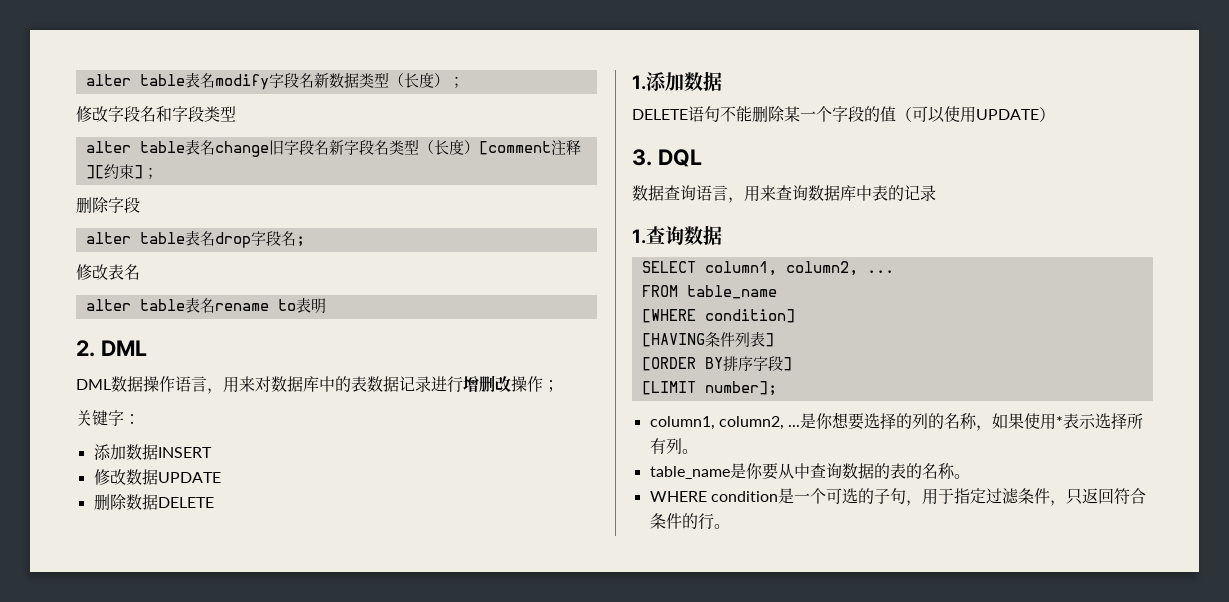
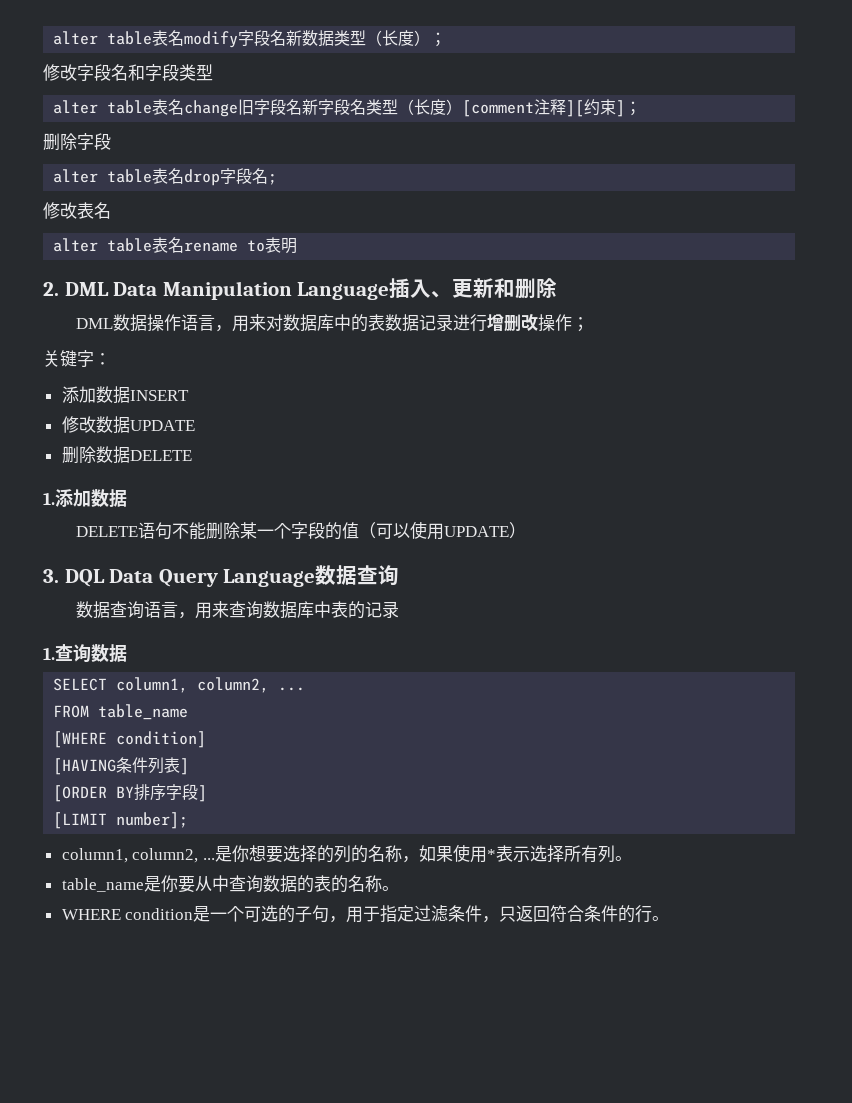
- 2. DML
+ 2. DML Data Manipulation Language插入、更新和删除
- 3. DQL
+ 3. DQL Data Query Language数据查询

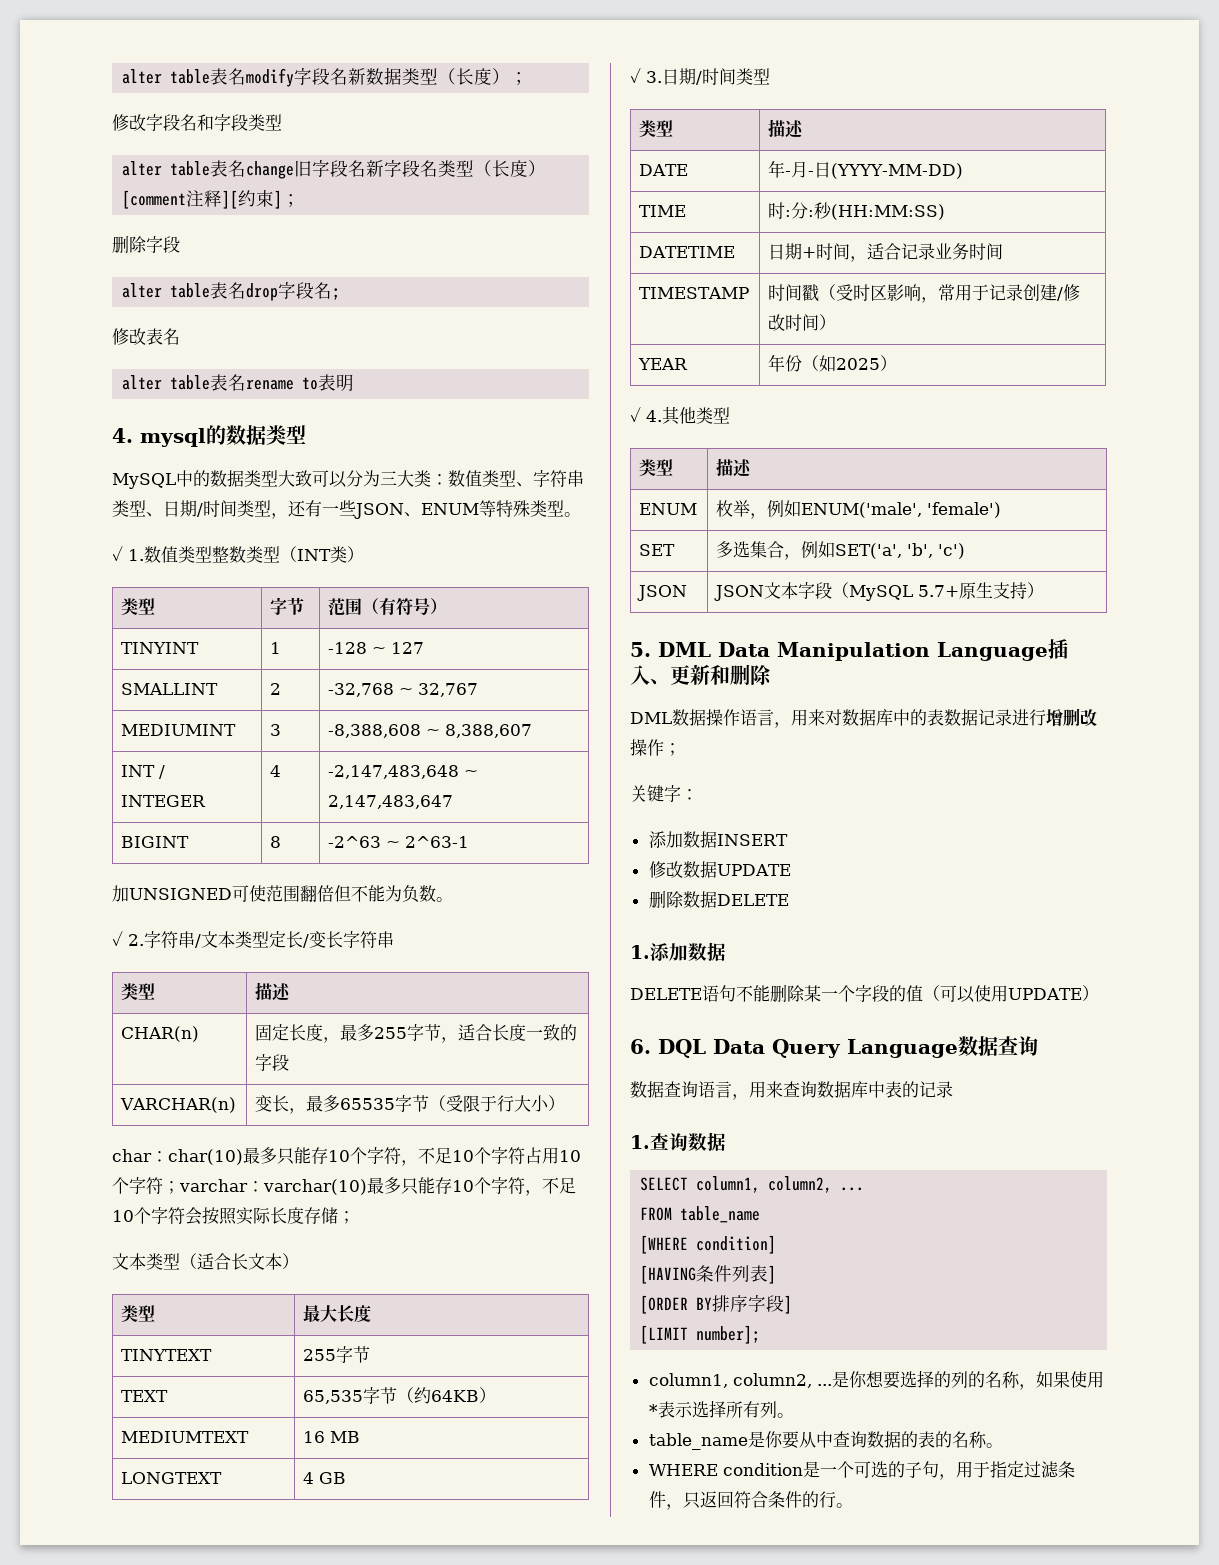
- 2. DML Data Manipulation Language插入、更新和删除
+ 4. mysql的数据类型
+ MySQL中的数据类型大致可以分为三大类：数值类型、字符串类型、日期/时间类型，还有一些JSON、ENUM等特殊类型。
+ ✓ 1.数值类型整数类型（INT类）
+ 类型 | 字节 | 范围（有符号）
+ TINYINT | 1 | -128 ~ 127
+ SMALLINT | 2 | -32,768 ~ 32,767
+ MEDIUMINT | 3 | -8,388,608 ~ 8,388,607
+ INT / INTEGER | 4 | -2,147,483,648 ~ 2,147,483,647
+ BIGINT | 8 | -2^63 ~ 2^63-1
+ 加UNSIGNED可使范围翻倍但不能为负数。
+ ✓ 2.字符串/文本类型定长/变长字符串
+ 类型 | 描述
+ CHAR(n) | 固定长度，最多255字节，适合长度一致的字段
+ VARCHAR(n) | 变长，最多65535字节（受限于行大小）
+ char：char(10)最多只能存10个字符，不足10个字符占用10个字符；varchar：varchar(10)最多只能存10个字符，不足10个字符会按照实际长度存储；
+ 文本类型（适合长文本）
+ 类型 | 最大长度
+ TINYTEXT | 255字节
+ TEXT | 65,535字节（约64KB）
+ MEDIUMTEXT | 16 MB
+ LONGTEXT | 4 GB
+ ✓ 3.日期/时间类型
+ 类型 | 描述
+ DATE | 年-月-日(YYYY-MM-DD)
+ TIME | 时:分:秒(HH:MM:SS)
+ DATETIME | 日期+时间，适合记录业务时间
+ TIMESTAMP | 时间戳（受时区影响，常用于记录创建/修改时间）
+ YEAR | 年份（如2025）
+ ✓ 4.其他类型
+ 类型 | 描述
+ ENUM | 枚举，例如ENUM('male', 'female')
+ SET | 多选集合，例如SET('a', 'b', 'c')
+ JSON | JSON文本字段（MySQL 5.7+原生支持）
+ 5. DML Data Manipulation Language插入、更新和删除
- 3. DQL Data Query Language数据查询
+ 6. DQL Data Query Language数据查询

